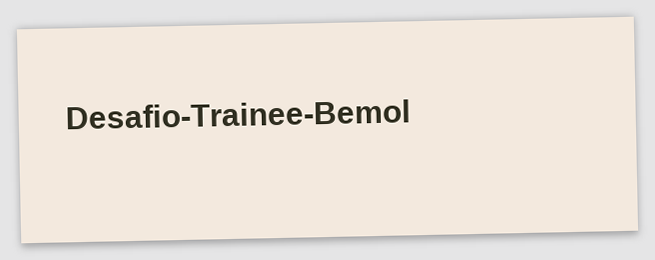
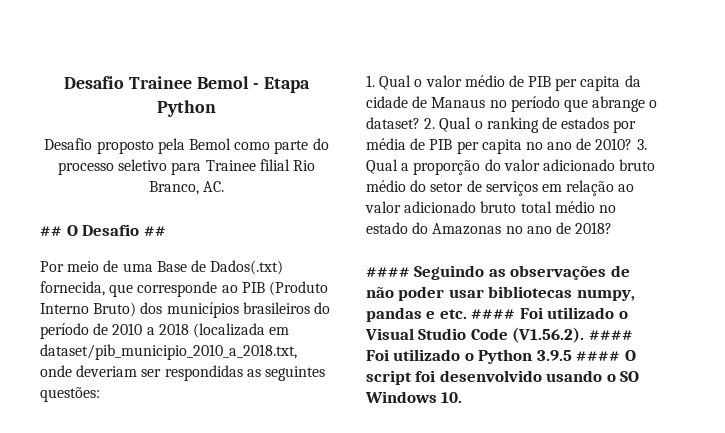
- Desafio-Trainee-Bemol
+ Desafio Trainee Bemol - Etapa Python
+ Desafio proposto pela Bemol como parte do processo seletivo para Trainee filial Rio Branco, AC.
+ ## O Desafio ##
+ Por meio de uma Base de Dados(.txt) fornecida, que corresponde ao PIB (Produto Interno Bruto) dos municípios brasileiros do período de 2010 a 2018 (localizada em dataset/pib_municipio_2010_a_2018.txt, onde deveriam ser respondidas as seguintes questões:
+ 1. Qual o valor médio de PIB per capita da cidade de Manaus no período que abrange o dataset? 2. Qual o ranking de estados por média de PIB per capita no ano de 2010? 3. Qual a proporção do valor adicionado bruto médio do setor de serviços em relação ao valor adicionado bruto total médio no estado do Amazonas no ano de 2018?
+ #### Seguindo as observações de não poder usar bibliotecas numpy, pandas e etc. #### Foi utilizado o Visual Studio Code (V1.56.2). #### Foi utilizado o Python 3.9.5 #### O script foi desenvolvido usando o SO Windows 10.

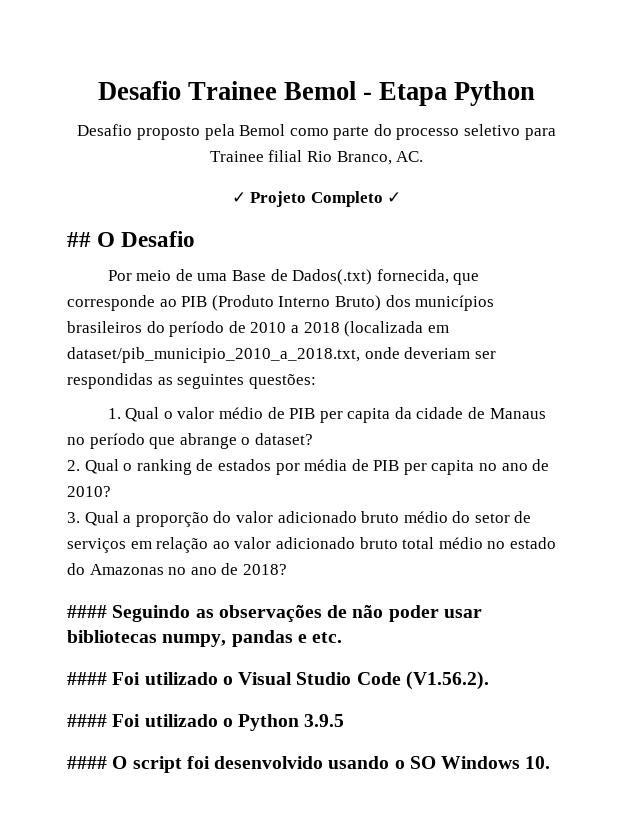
+ ✓ Projeto Completo ✓
- ## O Desafio ##
+ ## O Desafio
- 1. Qual o valor médio de PIB per capita da cidade de Manaus no período que abrange o dataset? 2. Qual o ranking de estados por média de PIB per capita no ano de 2010? 3. Qual a proporção do valor adicionado bruto médio do setor de serviços em relação ao valor adicionado bruto total médio no estado do Amazonas no ano de 2018?
+ 1. Qual o valor médio de PIB per capita da cidade de Manaus no período que abrange o dataset?
+ 2. Qual o ranking de estados por média de PIB per capita no ano de 2010?
+ 3. Qual a proporção do valor adicionado bruto médio do setor de serviços em relação ao valor adicionado bruto total médio no estado do Amazonas no ano de 2018?
- #### Seguindo as observações de não poder usar bibliotecas numpy, pandas e etc. #### Foi utilizado o Visual Studio Code (V1.56.2). #### Foi utilizado o Python 3.9.5 #### O script foi desenvolvido usando o SO Windows 10.
+ #### Seguindo as observações de não poder usar bibliotecas numpy, pandas e etc.
+ #### Foi utilizado o Visual Studio Code (V1.56.2).
+ #### Foi utilizado o Python 3.9.5
+ #### O script foi desenvolvido usando o SO Windows 10.

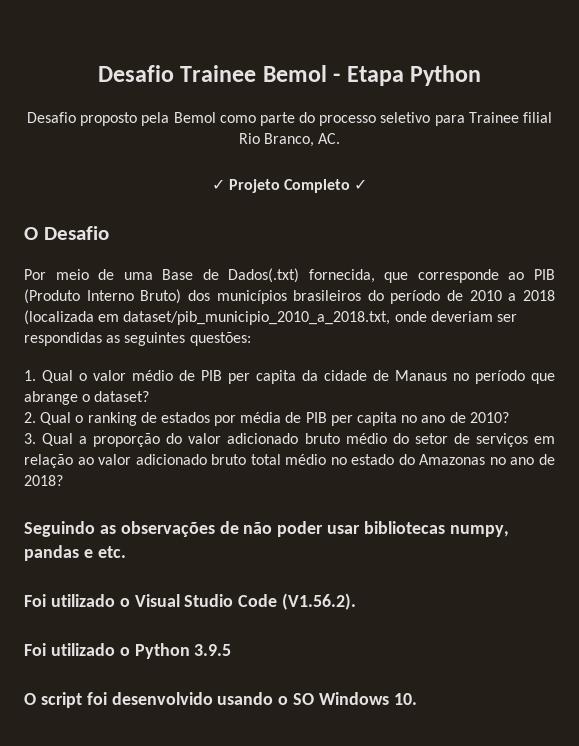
- ## O Desafio
+ O Desafio
- #### Seguindo as observações de não poder usar bibliotecas numpy, pandas e etc.
+ Seguindo as observações de não poder usar bibliotecas numpy, pandas e etc.
- #### Foi utilizado o Visual Studio Code (V1.56.2).
+ Foi utilizado o Visual Studio Code (V1.56.2).
- #### Foi utilizado o Python 3.9.5
+ Foi utilizado o Python 3.9.5
- #### O script foi desenvolvido usando o SO Windows 10.
+ O script foi desenvolvido usando o SO Windows 10.

